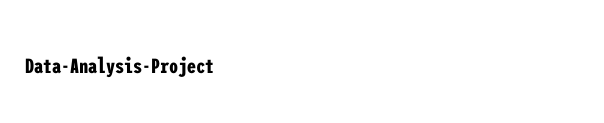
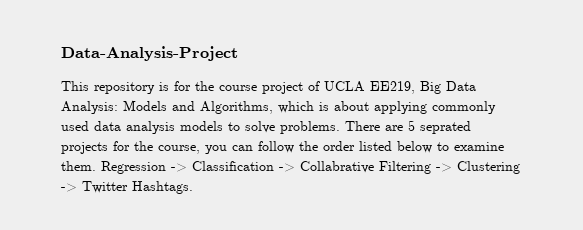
+ This repository is for the course project of UCLA EE219, Big Data Analysis: Models and Algorithms, which is about applying commonly used data analysis models to solve problems. There are 5 seprated projects for the course, you can follow the order listed below to examine them. Regression -> Classification -> Collabrative Filtering -> Clustering -> Twitter Hashtags.

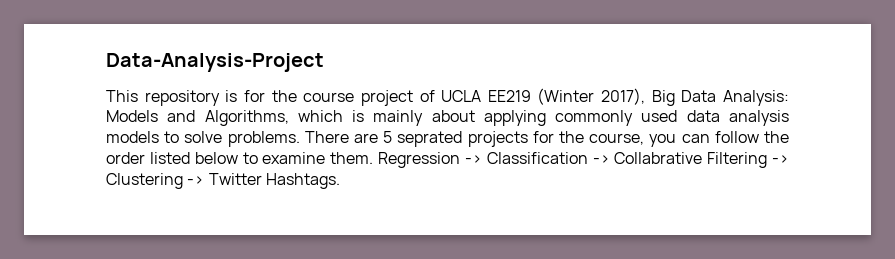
- This repository is for the course project of UCLA EE219, Big Data Analysis: Models and Algorithms, which is about applying commonly used data analysis models to solve problems.
+ This repository is for the course project of UCLA EE219 (Winter 2017), Big Data Analysis: Models and Algorithms, which is mainly about applying commonly used data analysis models to solve problems.

